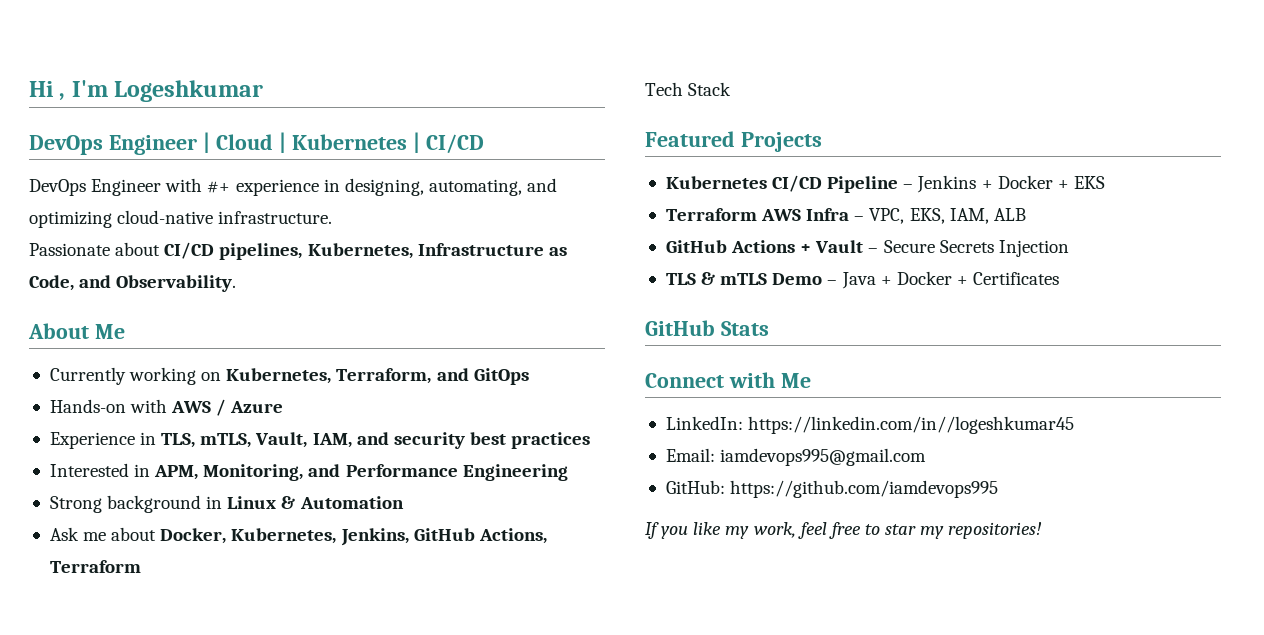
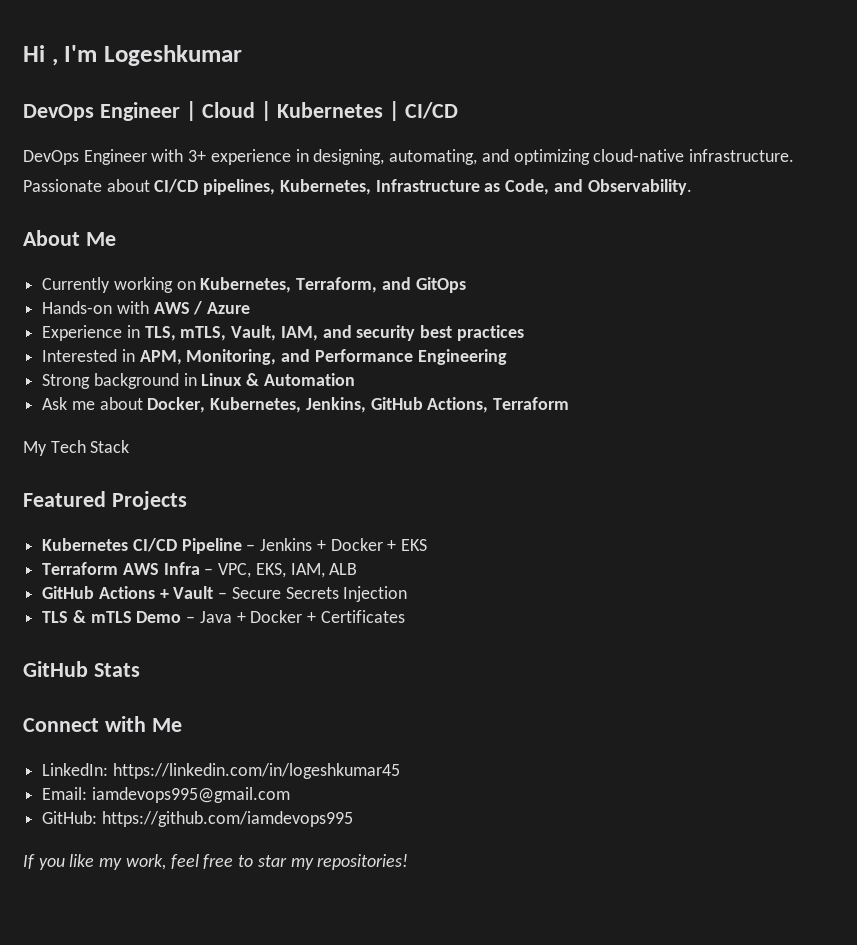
- DevOps Engineer with #+ experience in designing, automating, and optimizing cloud-native infrastructure.
+ DevOps Engineer with 3+ experience in designing, automating, and optimizing cloud-native infrastructure.
- Tech Stack
+ My Tech Stack
- LinkedIn: https://linkedin.com/in//logeshkumar45
+ LinkedIn: https://linkedin.com/in/logeshkumar45

